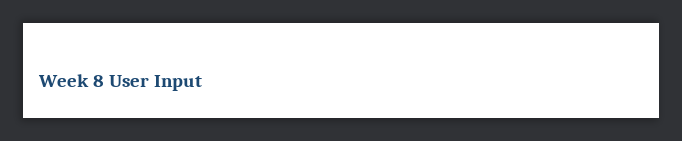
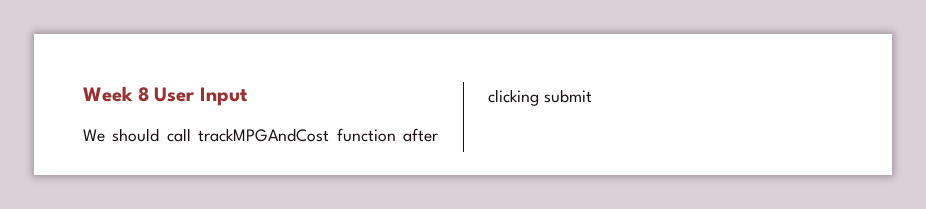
+ We should call trackMPGAndCost function after clicking submit

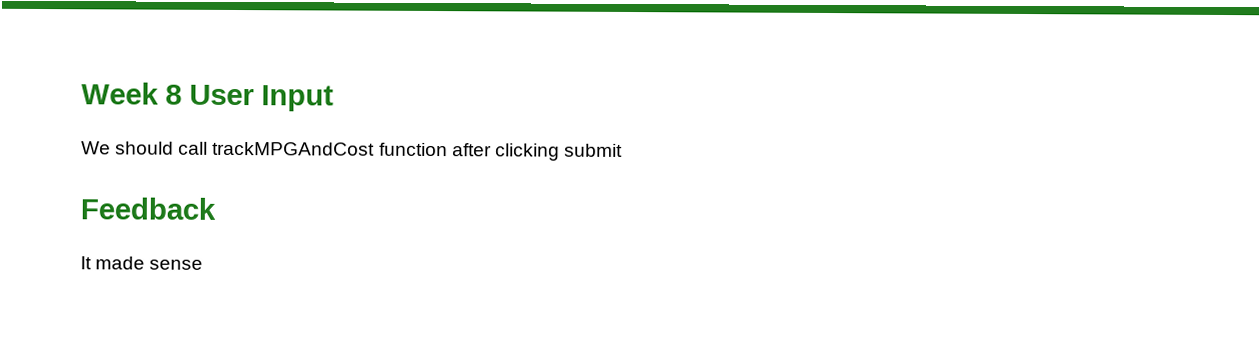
+ Feedback
+ It made sense

